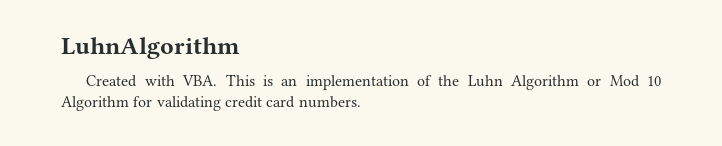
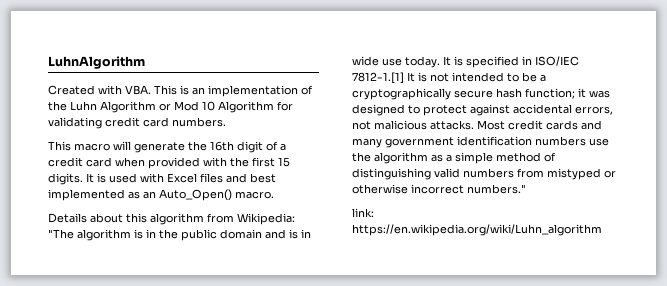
+ This macro will generate the 16th digit of a credit card when provided with the first 15 digits. It is used with Excel files and best implemented as an Auto_Open() macro.
+ Details about this algorithm from Wikipedia: "The algorithm is in the public domain and is in wide use today. It is specified in ISO/IEC 7812-1.[1] It is not intended to be a cryptographically secure hash function; it was designed to protect against accidental errors, not malicious attacks. Most credit cards and many government identification numbers use the algorithm as a simple method of distinguishing valid numbers from mistyped or otherwise incorrect numbers."
+ link: https://en.wikipedia.org/wiki/Luhn_algorithm

